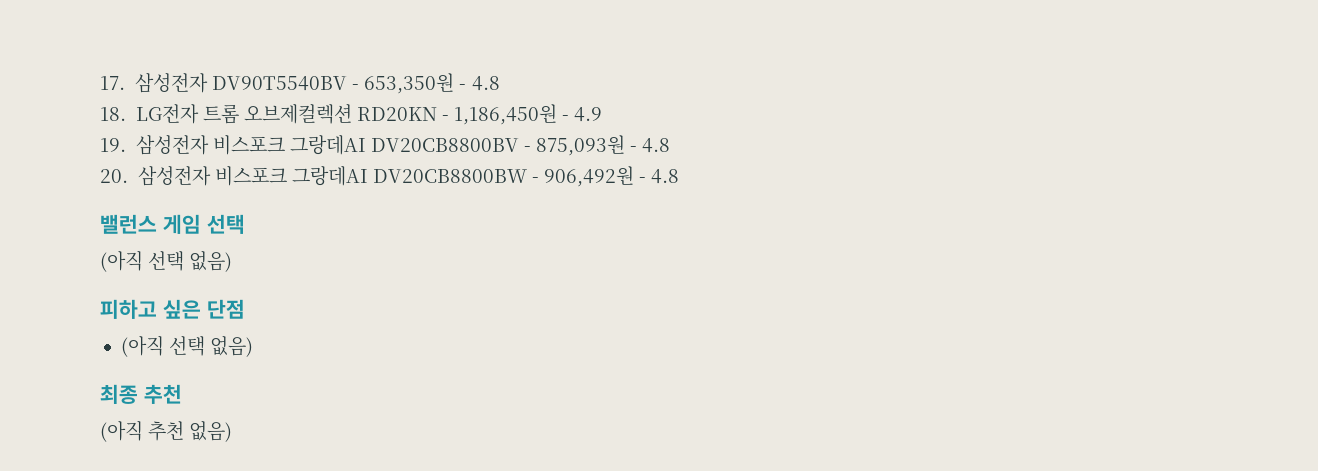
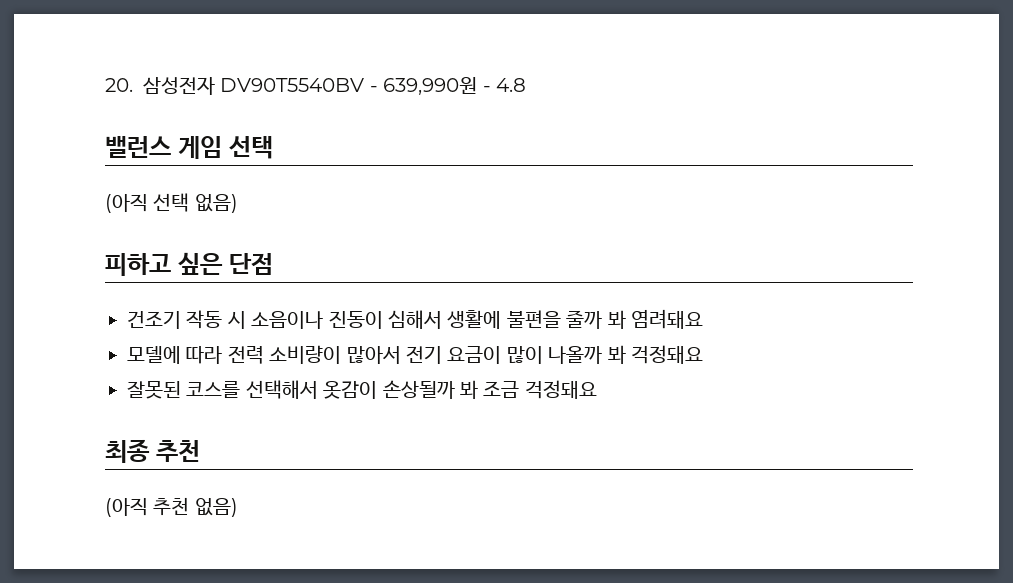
- 17. 삼성전자 DV90T5540BV - 653,350원 - 4.8
- 18. LG전자 트롬 오브제컬렉션 RD20KN - 1,186,450원 - 4.9
- 19. 삼성전자 비스포크 그랑데AI DV20CB8800BV - 875,093원 - 4.8
- 20. 삼성전자 비스포크 그랑데AI DV20CB8800BW - 906,492원 - 4.8
+ 20. 삼성전자 DV90T5540BV - 639,990원 - 4.8
  피하고 싶은 단점
- (아직 선택 없음)
+ 건조기 작동 시 소음이나 진동이 심해서 생활에 불편을 줄까 봐 염려돼요
+ 모델에 따라 전력 소비량이 많아서 전기 요금이 많이 나올까 봐 걱정돼요
+ 잘못된 코스를 선택해서 옷감이 손상될까 봐 조금 걱정돼요

